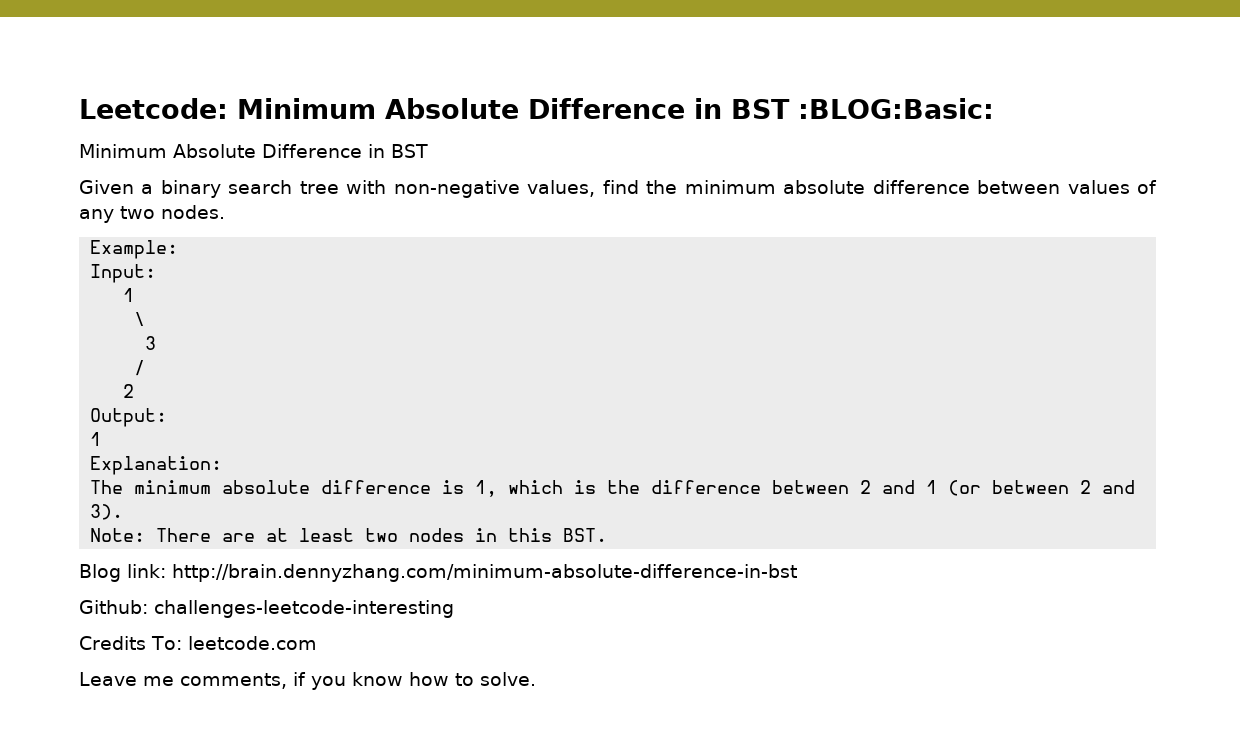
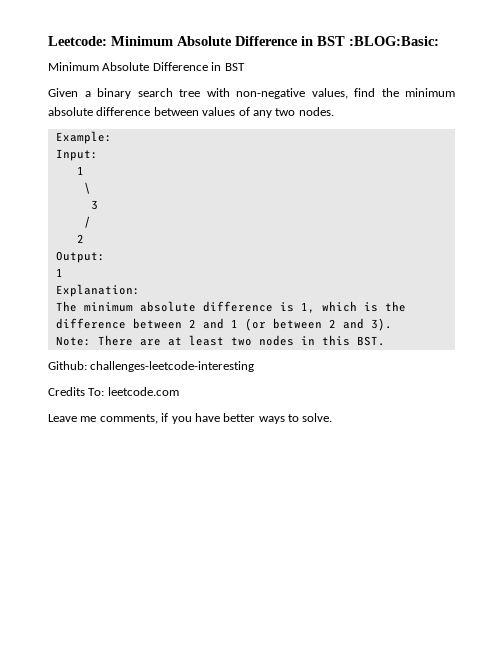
- Blog link: http://brain.dennyzhang.com/minimum-absolute-difference-in-bst
- Leave me comments, if you know how to solve.
+ Leave me comments, if you have better ways to solve.

